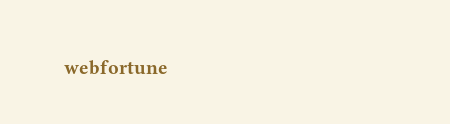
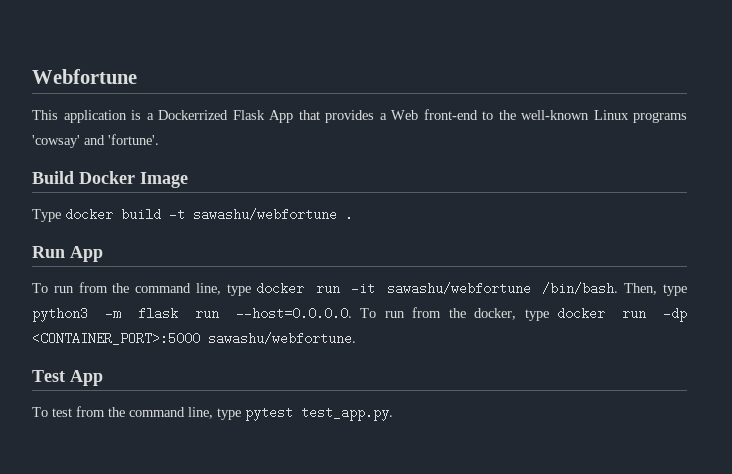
- webfortune
+ Webfortune
+ This application is a Dockerrized Flask App that provides a Web front-end to the well-known Linux programs 'cowsay' and 'fortune'.
+ Build Docker Image
+ Type docker build -t sawashu/webfortune .
+ Run App
+ To run from the command line, type docker run -it sawashu/webfortune /bin/bash. Then, type python3 -m flask run --host=0.0.0.0. To run from the docker, type docker run -dp <CONTAINER_PORT>:5000 sawashu/webfortune.
+ Test App
+ To test from the command line, type pytest test_app.py.

